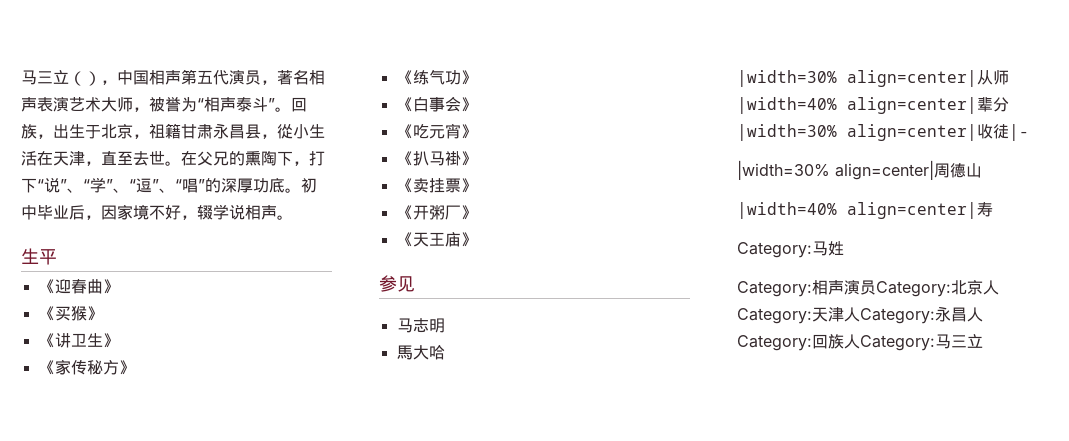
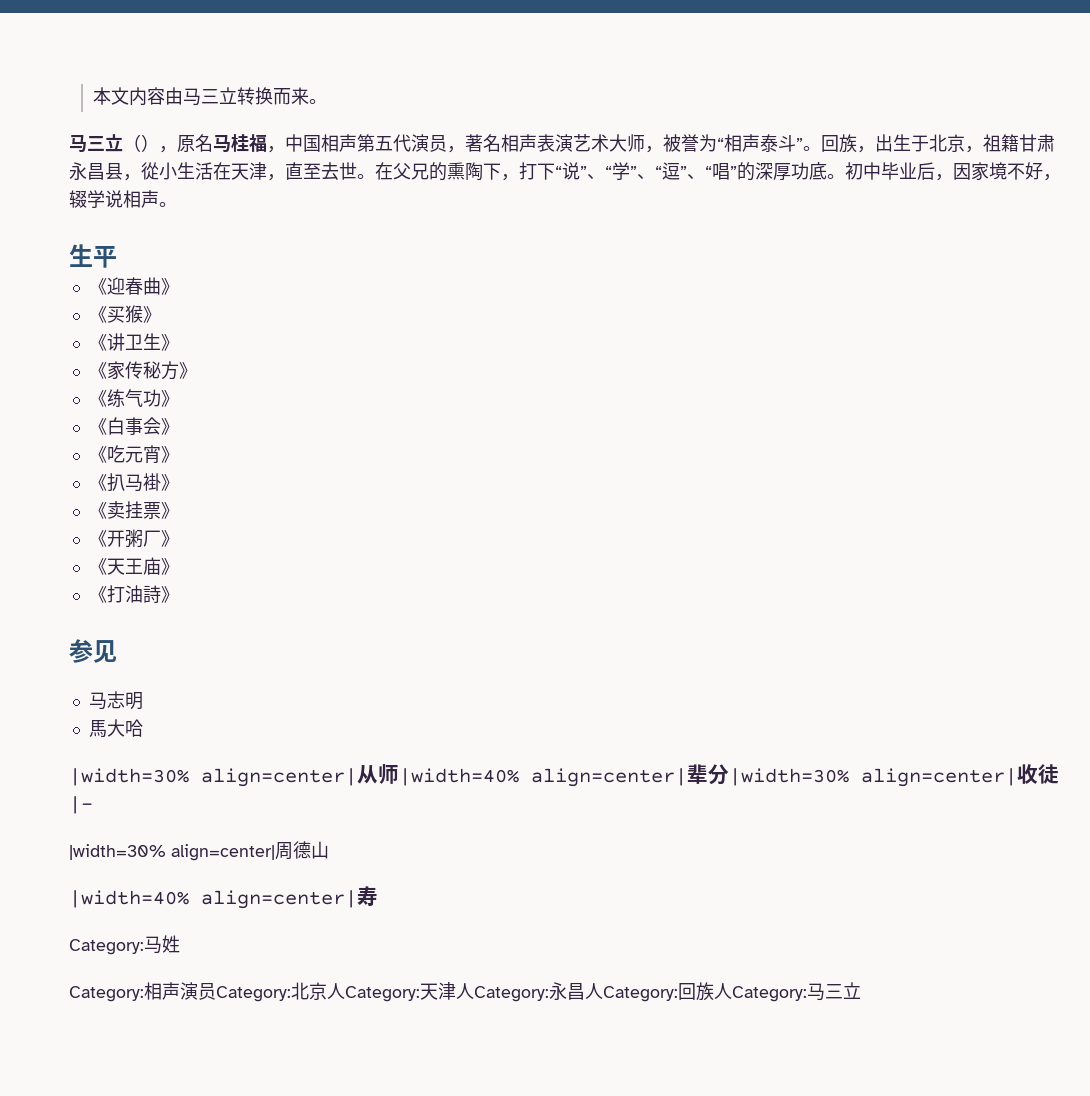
- 马三立（），中国相声第五代演员，著名相声表演艺术大师，被誉为“相声泰斗”。
+ 本文内容由马三立转换而来。
+ 马三立（），原名马桂福，中国相声第五代演员，著名相声表演艺术大师，被誉为“相声泰斗”。
+ 《打油詩》

